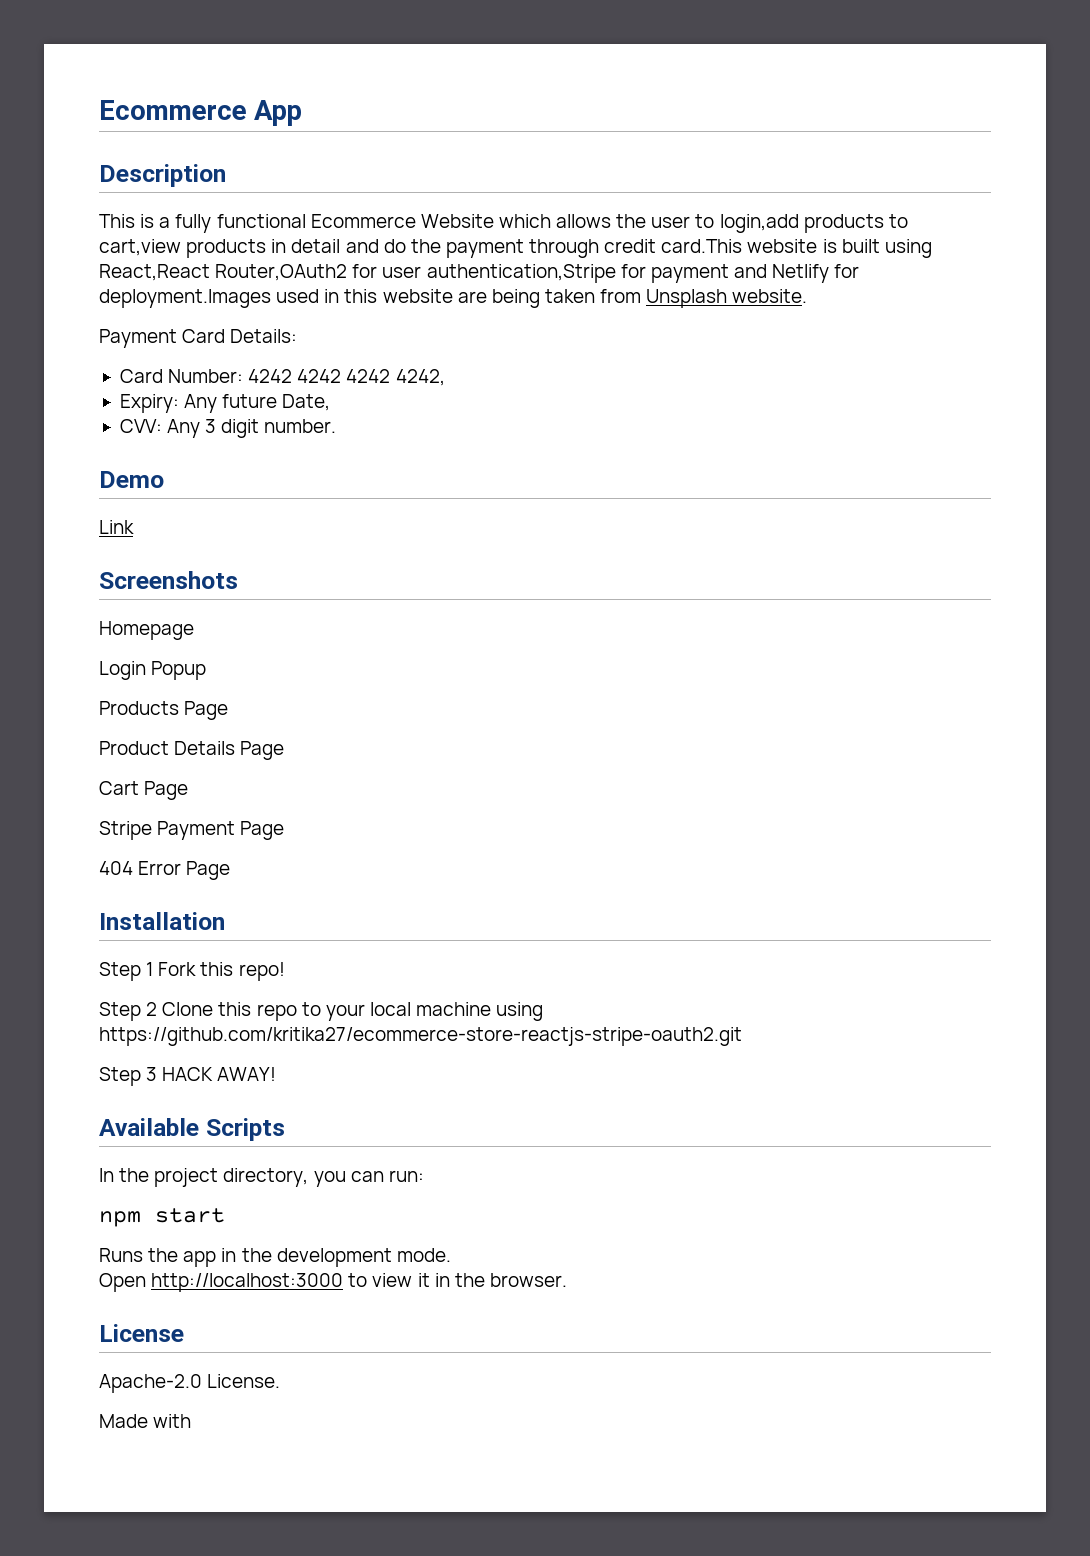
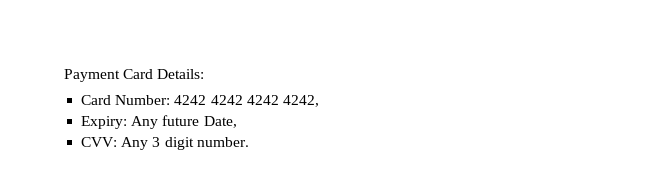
- Ecommerce App
- Description
- This is a fully functional Ecommerce Website which allows the user to login,add products to cart,view products in detail and do the payment through credit card.This website is built using React,React Router,OAuth2 for user authentication,Stripe for payment and Netlify for deployment.Images used in this website are being taken from Unsplash website.
- Demo
- Link
- Screenshots
- Homepage
- Login Popup
- Products Page
- Product Details Page
- Cart Page
- Stripe Payment Page
- 404 Error Page
- Installation
- Step 1 Fork this repo!
- Step 2 Clone this repo to your local machine using https://github.com/kritika27/ecommerce-store-reactjs-stripe-oauth2.git
- Step 3 HACK AWAY!
- Available Scripts
- In the project directory, you can run:
- npm start
- Runs the app in the development mode.
- Open http://localhost:3000 to view it in the browser.
- License
- Apache-2.0 License.
- Made with

